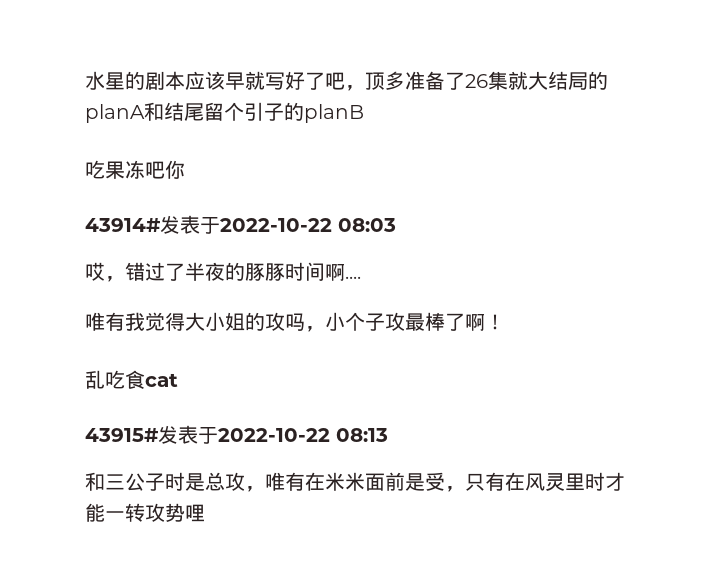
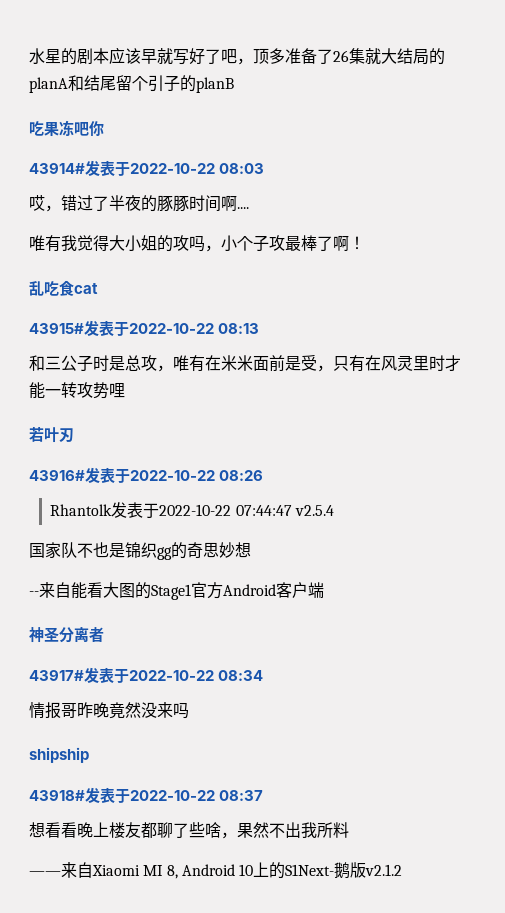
+ 若叶刃
+ 43916#发表于2022-10-22 08:26
+ Rhantolk发表于2022-10-22 07:44:47 v2.5.4
+ 国家队不也是锦织gg的奇思妙想
+ --来自能看大图的Stage1官方Android客户端
+ 神圣分离者
+ 43917#发表于2022-10-22 08:34
+ 情报哥昨晚竟然没来吗
+ shipship
+ 43918#发表于2022-10-22 08:37
+ 想看看晚上楼友都聊了些啥，果然不出我所料
+ ——来自Xiaomi MI 8, Android 10上的S1Next-鹅版v2.1.2

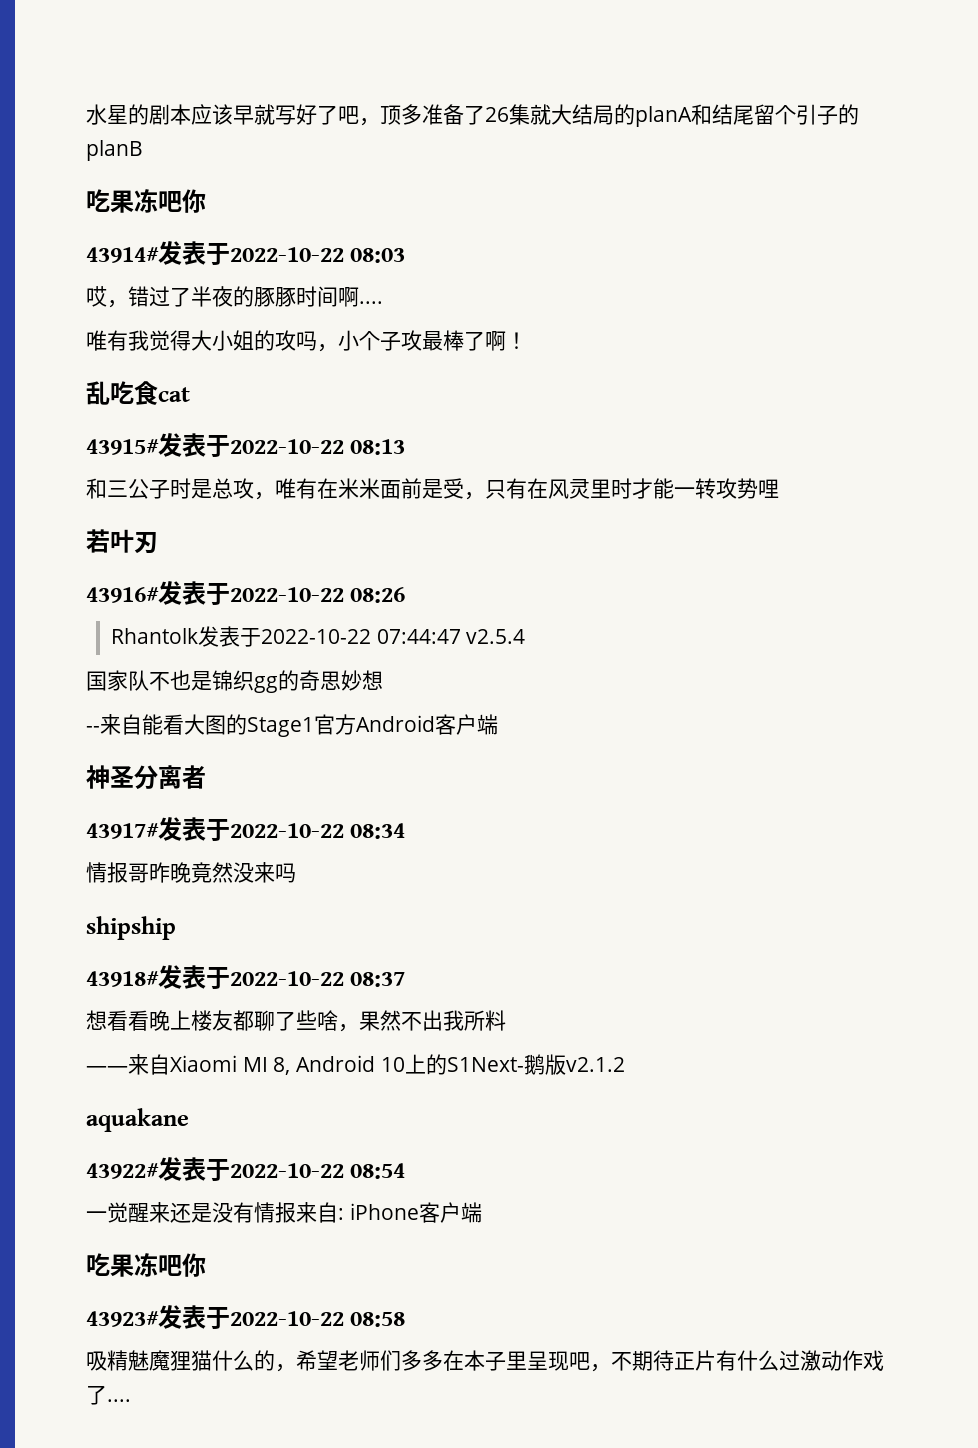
+ aquakane
+ 43922#发表于2022-10-22 08:54
+ 一觉醒来还是没有情报来自: iPhone客户端
+ 吃果冻吧你
+ 43923#发表于2022-10-22 08:58
+ 吸精魅魔狸猫什么的，希望老师们多多在本子里呈现吧，不期待正片有什么过激动作戏了....

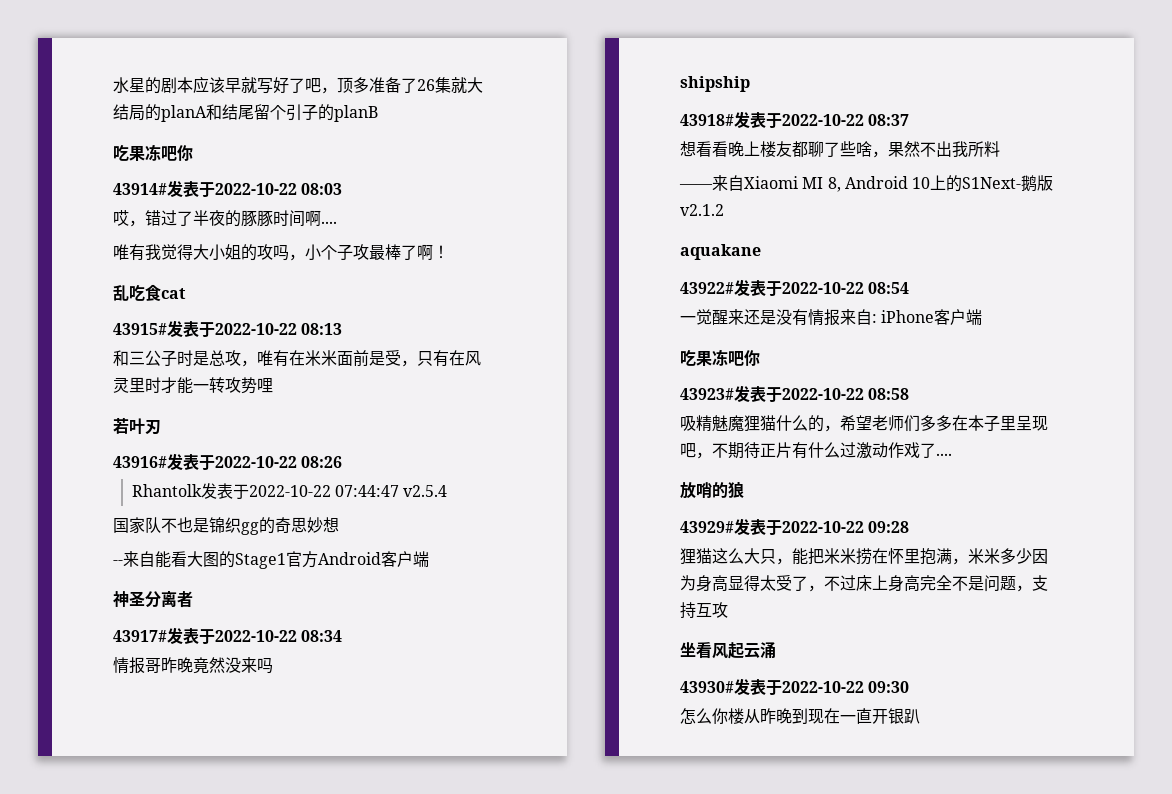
+ 放哨的狼
+ 43929#发表于2022-10-22 09:28
+ 狸猫这么大只，能把米米捞在怀里抱满，米米多少因为身高显得太受了，不过床上身高完全不是问题，支持互攻
+ 坐看风起云涌
+ 43930#发表于2022-10-22 09:30
+ 怎么你楼从昨晚到现在一直开银趴

